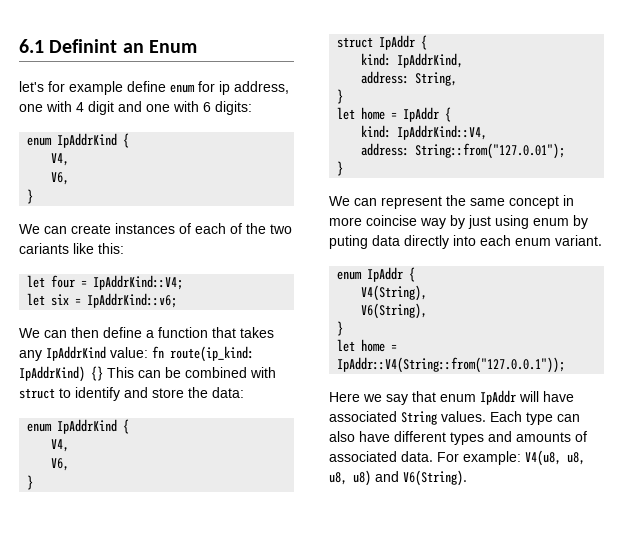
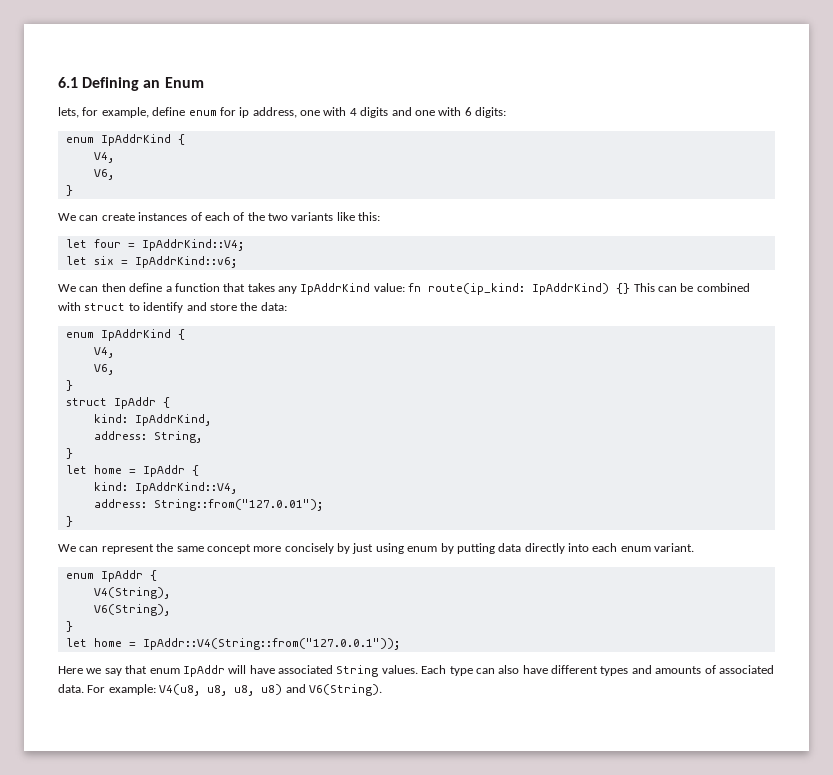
- 6.1 Definint an Enum
+ 6.1 Defining an Enum
- let's for example define enum for ip address, one with 4 digit and one with 6 digits:
+ lets, for example, define enum for ip address, one with 4 digits and one with 6 digits:
- We can create instances of each of the two cariants like this:
+ We can create instances of each of the two variants like this:
- We can represent the same concept in more coincise way by just using enum by puting data directly into each enum variant.
+ We can represent the same concept more concisely by just using enum by putting data directly into each enum variant.

